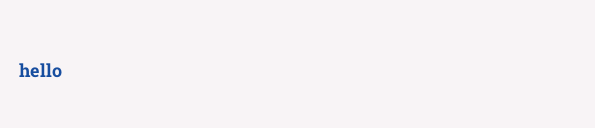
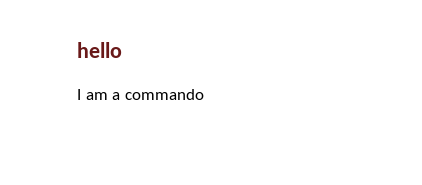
+ I am a commando

